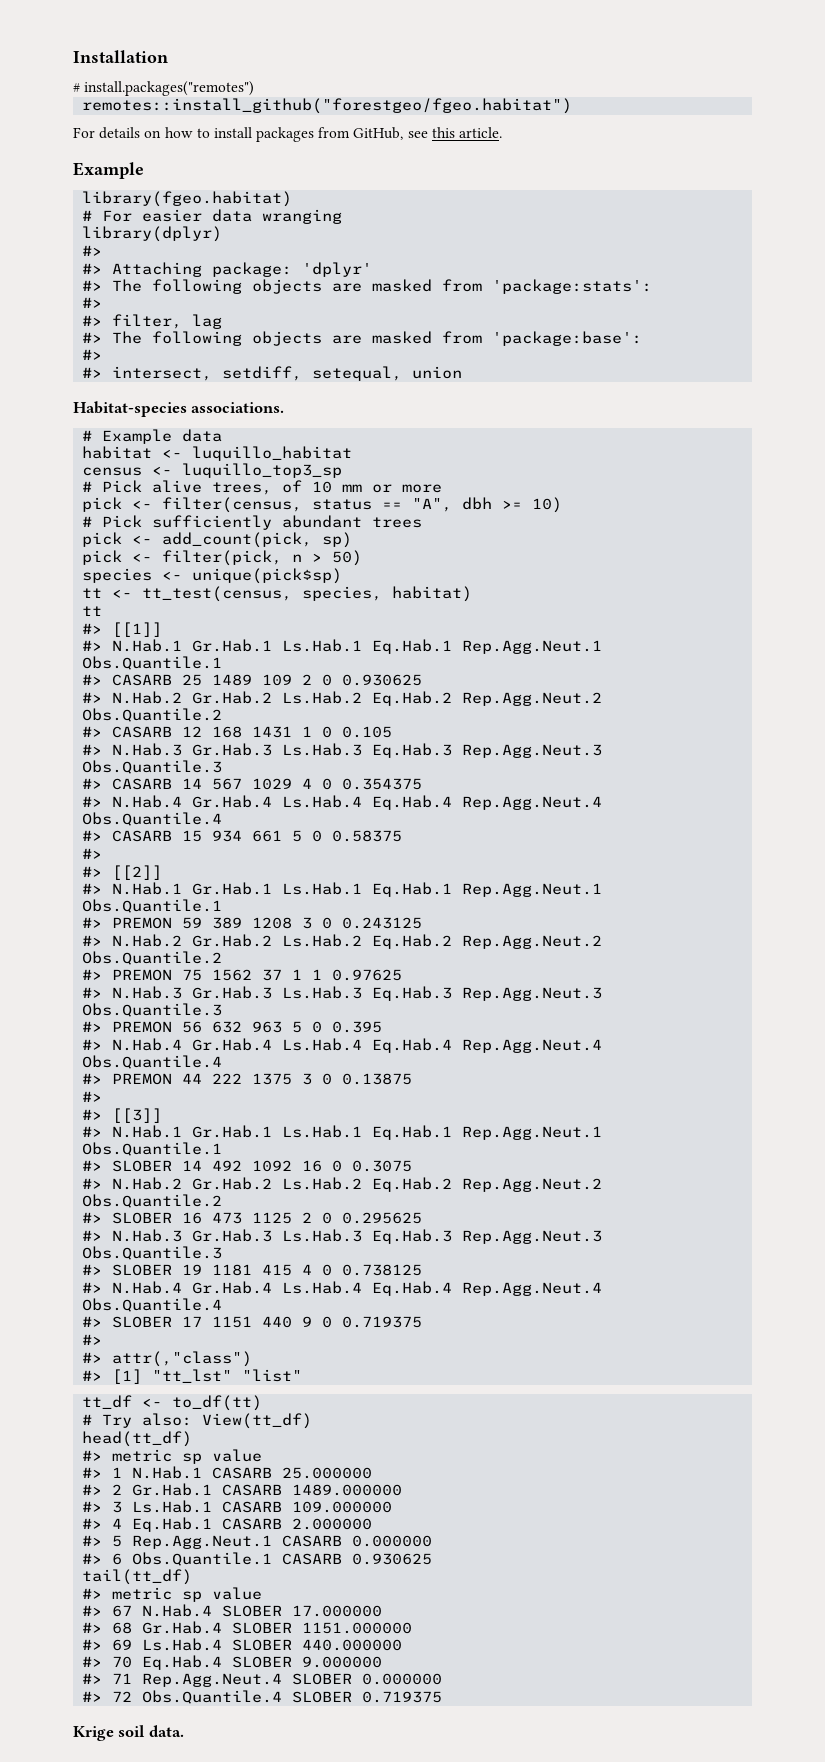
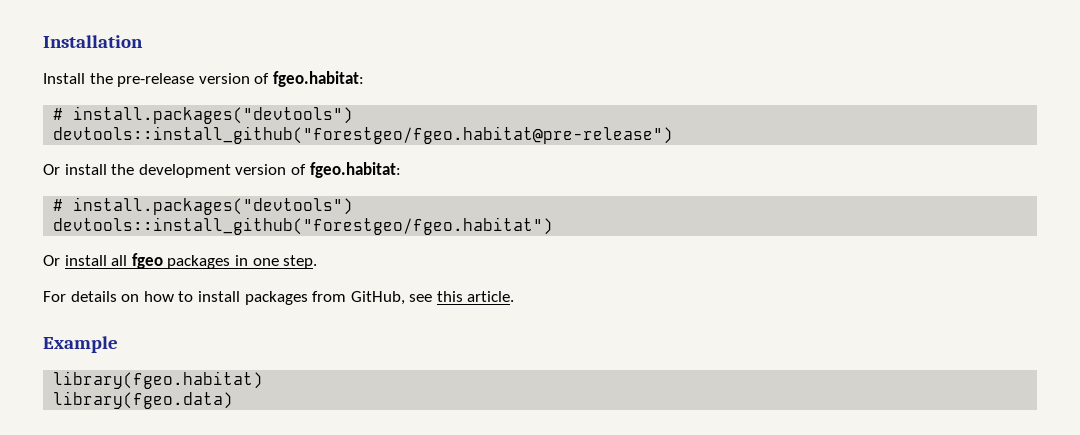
- # install.packages("remotes")
- remotes::install_github("forestgeo/fgeo.habitat")
+ Install the pre-release version of fgeo.habitat:
+ # install.packages("devtools")
+ devtools::install_github("forestgeo/fgeo.habitat@pre-release")
+ Or install the development version of fgeo.habitat:
+ # install.packages("devtools")
+ devtools::install_github("forestgeo/fgeo.habitat")
+ Or install all fgeo packages in one step.
- # For easier data wranging
- library(dplyr)
- #>
- #> Attaching package: 'dplyr'
- #> The following objects are masked from 'package:stats':
- #>
- #> filter, lag
- #> The following objects are masked from 'package:base':
- #>
- #> intersect, setdiff, setequal, union
- Habitat-species associations.
- # Example data
- habitat <- luquillo_habitat
- census <- luquillo_top3_sp
- # Pick alive trees, of 10 mm or more
- pick <- filter(census, status == "A", dbh >= 10)
- # Pick sufficiently abundant trees
- pick <- add_count(pick, sp)
- pick <- filter(pick, n > 50)
- species <- unique(pick$sp)
- tt <- tt_test(census, species, habitat)
- tt
- #> [[1]]
- #> N.Hab.1 Gr.Hab.1 Ls.Hab.1 Eq.Hab.1 Rep.Agg.Neut.1 Obs.Quantile.1
- #> CASARB 25 1489 109 2 0 0.930625
- #> N.Hab.2 Gr.Hab.2 Ls.Hab.2 Eq.Hab.2 Rep.Agg.Neut.2 Obs.Quantile.2
- #> CASARB 12 168 1431 1 0 0.105
- #> N.Hab.3 Gr.Hab.3 Ls.Hab.3 Eq.Hab.3 Rep.Agg.Neut.3 Obs.Quantile.3
- #> CASARB 14 567 1029 4 0 0.354375
- #> N.Hab.4 Gr.Hab.4 Ls.Hab.4 Eq.Hab.4 Rep.Agg.Neut.4 Obs.Quantile.4
- #> CASARB 15 934 661 5 0 0.58375
- #>
- #> [[2]]
- #> N.Hab.1 Gr.Hab.1 Ls.Hab.1 Eq.Hab.1 Rep.Agg.Neut.1 Obs.Quantile.1
- #> PREMON 59 389 1208 3 0 0.243125
- #> N.Hab.2 Gr.Hab.2 Ls.Hab.2 Eq.Hab.2 Rep.Agg.Neut.2 Obs.Quantile.2
- #> PREMON 75 1562 37 1 1 0.97625
- #> N.Hab.3 Gr.Hab.3 Ls.Hab.3 Eq.Hab.3 Rep.Agg.Neut.3 Obs.Quantile.3
- #> PREMON 56 632 963 5 0 0.395
- #> N.Hab.4 Gr.Hab.4 Ls.Hab.4 Eq.Hab.4 Rep.Agg.Neut.4 Obs.Quantile.4
- #> PREMON 44 222 1375 3 0 0.13875
- #>
- #> [[3]]
- #> N.Hab.1 Gr.Hab.1 Ls.Hab.1 Eq.Hab.1 Rep.Agg.Neut.1 Obs.Quantile.1
- #> SLOBER 14 492 1092 16 0 0.3075
- #> N.Hab.2 Gr.Hab.2 Ls.Hab.2 Eq.Hab.2 Rep.Agg.Neut.2 Obs.Quantile.2
- #> SLOBER 16 473 1125 2 0 0.295625
- #> N.Hab.3 Gr.Hab.3 Ls.Hab.3 Eq.Hab.3 Rep.Agg.Neut.3 Obs.Quantile.3
- #> SLOBER 19 1181 415 4 0 0.738125
- #> N.Hab.4 Gr.Hab.4 Ls.Hab.4 Eq.Hab.4 Rep.Agg.Neut.4 Obs.Quantile.4
- #> SLOBER 17 1151 440 9 0 0.719375
- #>
- #> attr(,"class")
- #> [1] "tt_lst" "list"
- tt_df <- to_df(tt)
- # Try also: View(tt_df)
- head(tt_df)
- #> metric sp value
- #> 1 N.Hab.1 CASARB 25.000000
- #> 2 Gr.Hab.1 CASARB 1489.000000
- #> 3 Ls.Hab.1 CASARB 109.000000
- #> 4 Eq.Hab.1 CASARB 2.000000
- #> 5 Rep.Agg.Neut.1 CASARB 0.000000
- #> 6 Obs.Quantile.1 CASARB 0.930625
- tail(tt_df)
- #> metric sp value
- #> 67 N.Hab.4 SLOBER 17.000000
- #> 68 Gr.Hab.4 SLOBER 1151.000000
- #> 69 Ls.Hab.4 SLOBER 440.000000
- #> 70 Eq.Hab.4 SLOBER 9.000000
- #> 71 Rep.Agg.Neut.4 SLOBER 0.000000
- #> 72 Obs.Quantile.4 SLOBER 0.719375
- Krige soil data.
+ library(fgeo.data)

